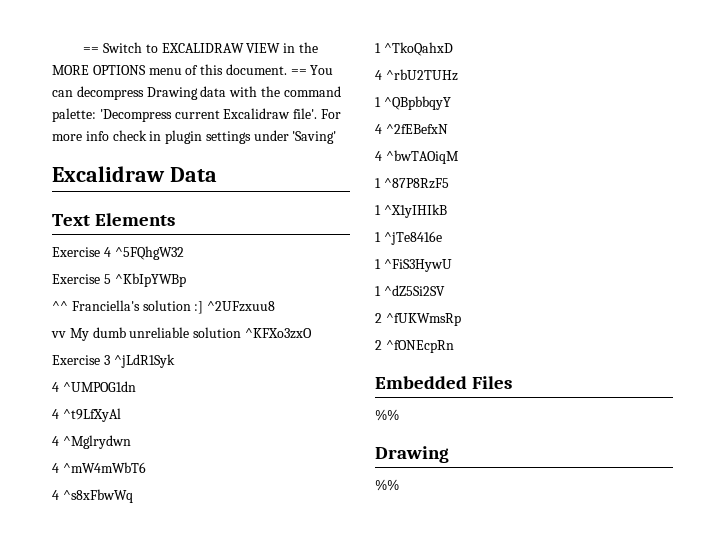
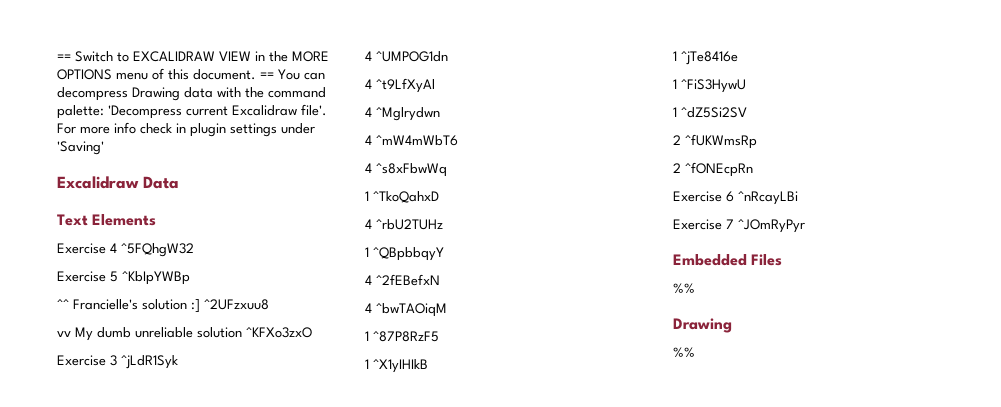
- ^^ Franciella's solution :] ^2UFzxuu8
+ ^^ Francielle's solution :] ^2UFzxuu8
+ Exercise 6 ^nRcayLBi
+ Exercise 7 ^JOmRyPyr

